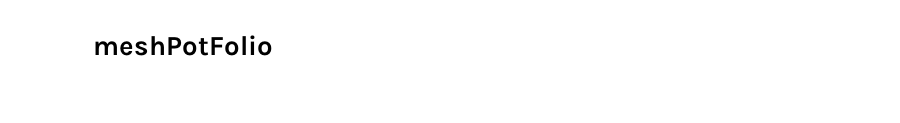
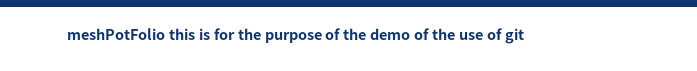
- meshPotFolio
+ meshPotFolio this is for the purpose of the demo of the use of git

